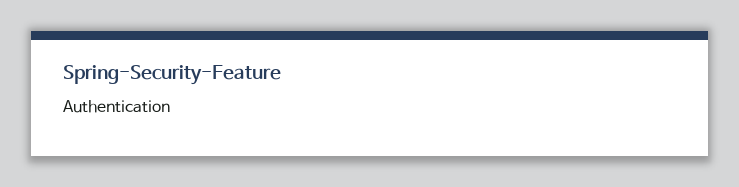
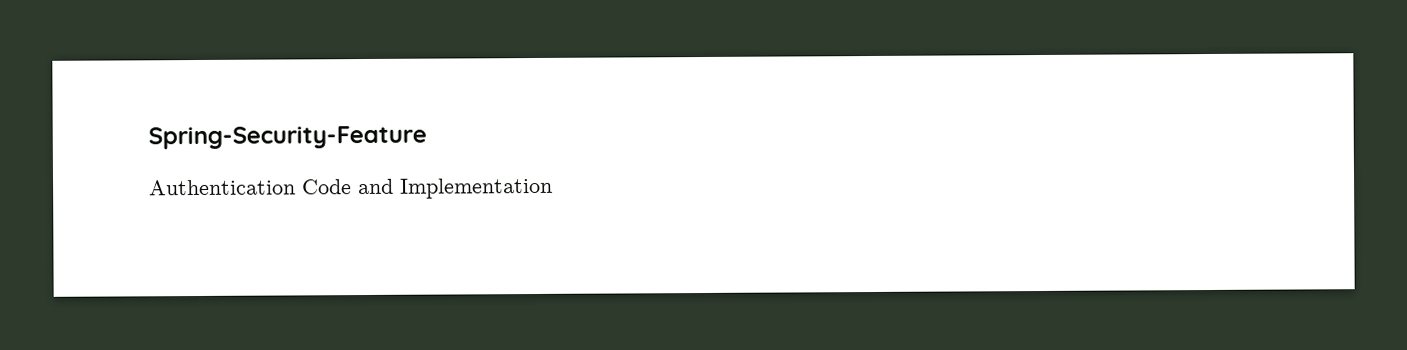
- Authentication
+ Authentication Code and Implementation

